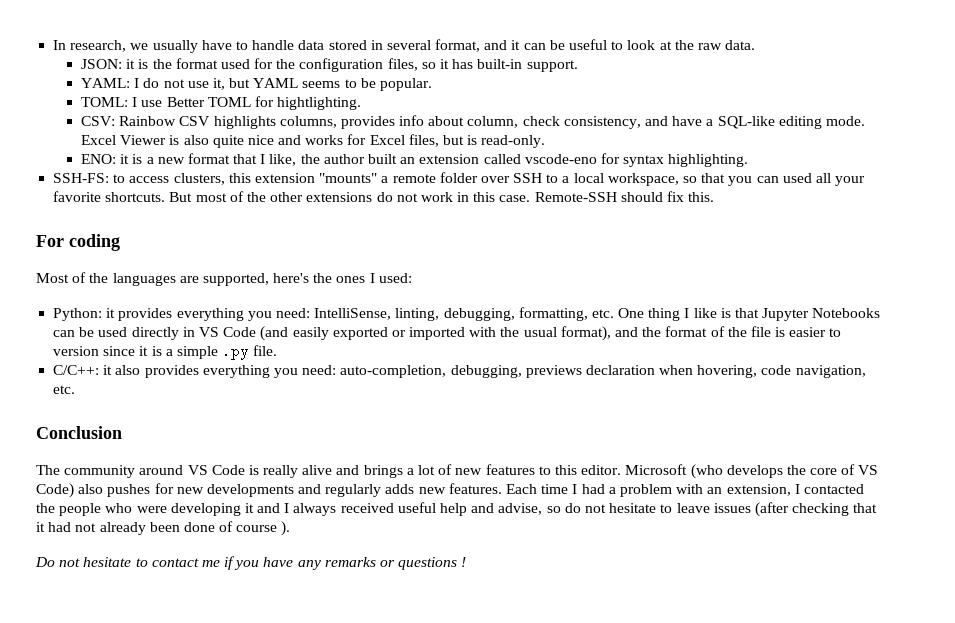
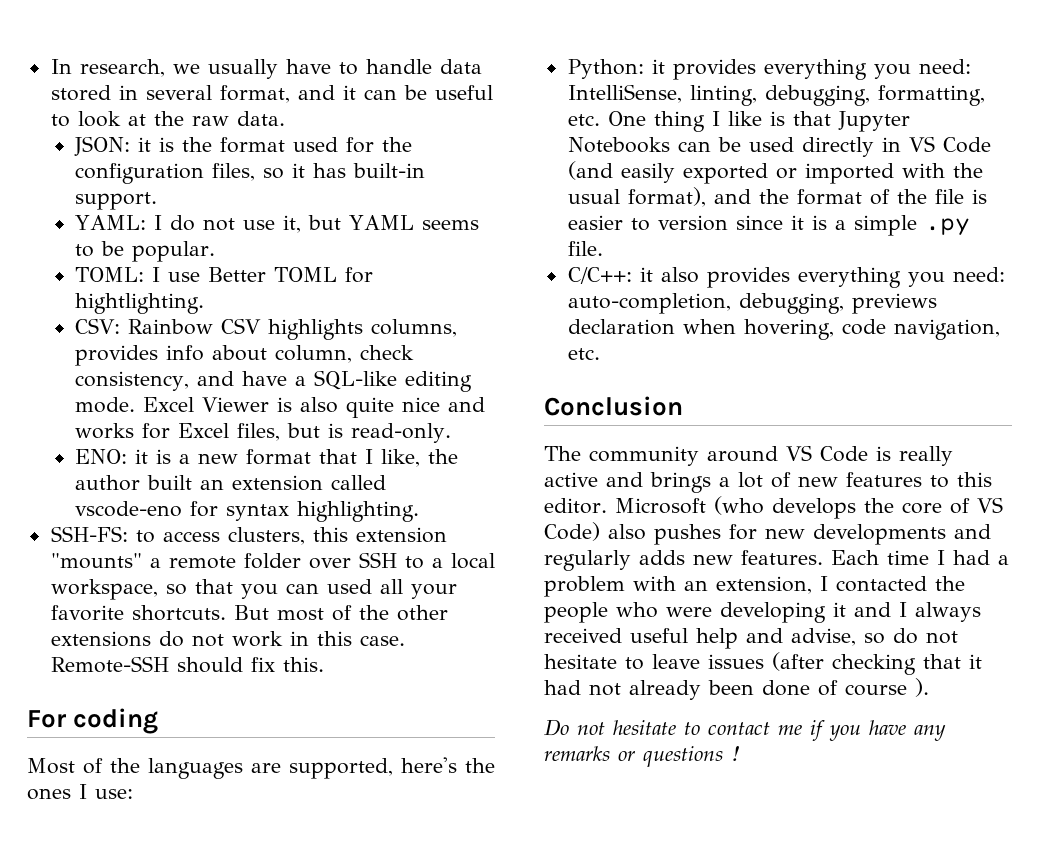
- Most of the languages are supported, here's the ones I used:
+ Most of the languages are supported, here's the ones I use:
- The community around VS Code is really alive and brings a lot of new features to this editor.
+ The community around VS Code is really active and brings a lot of new features to this editor.

